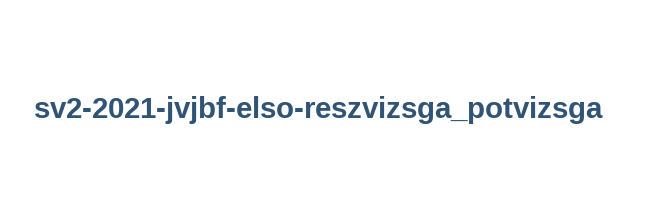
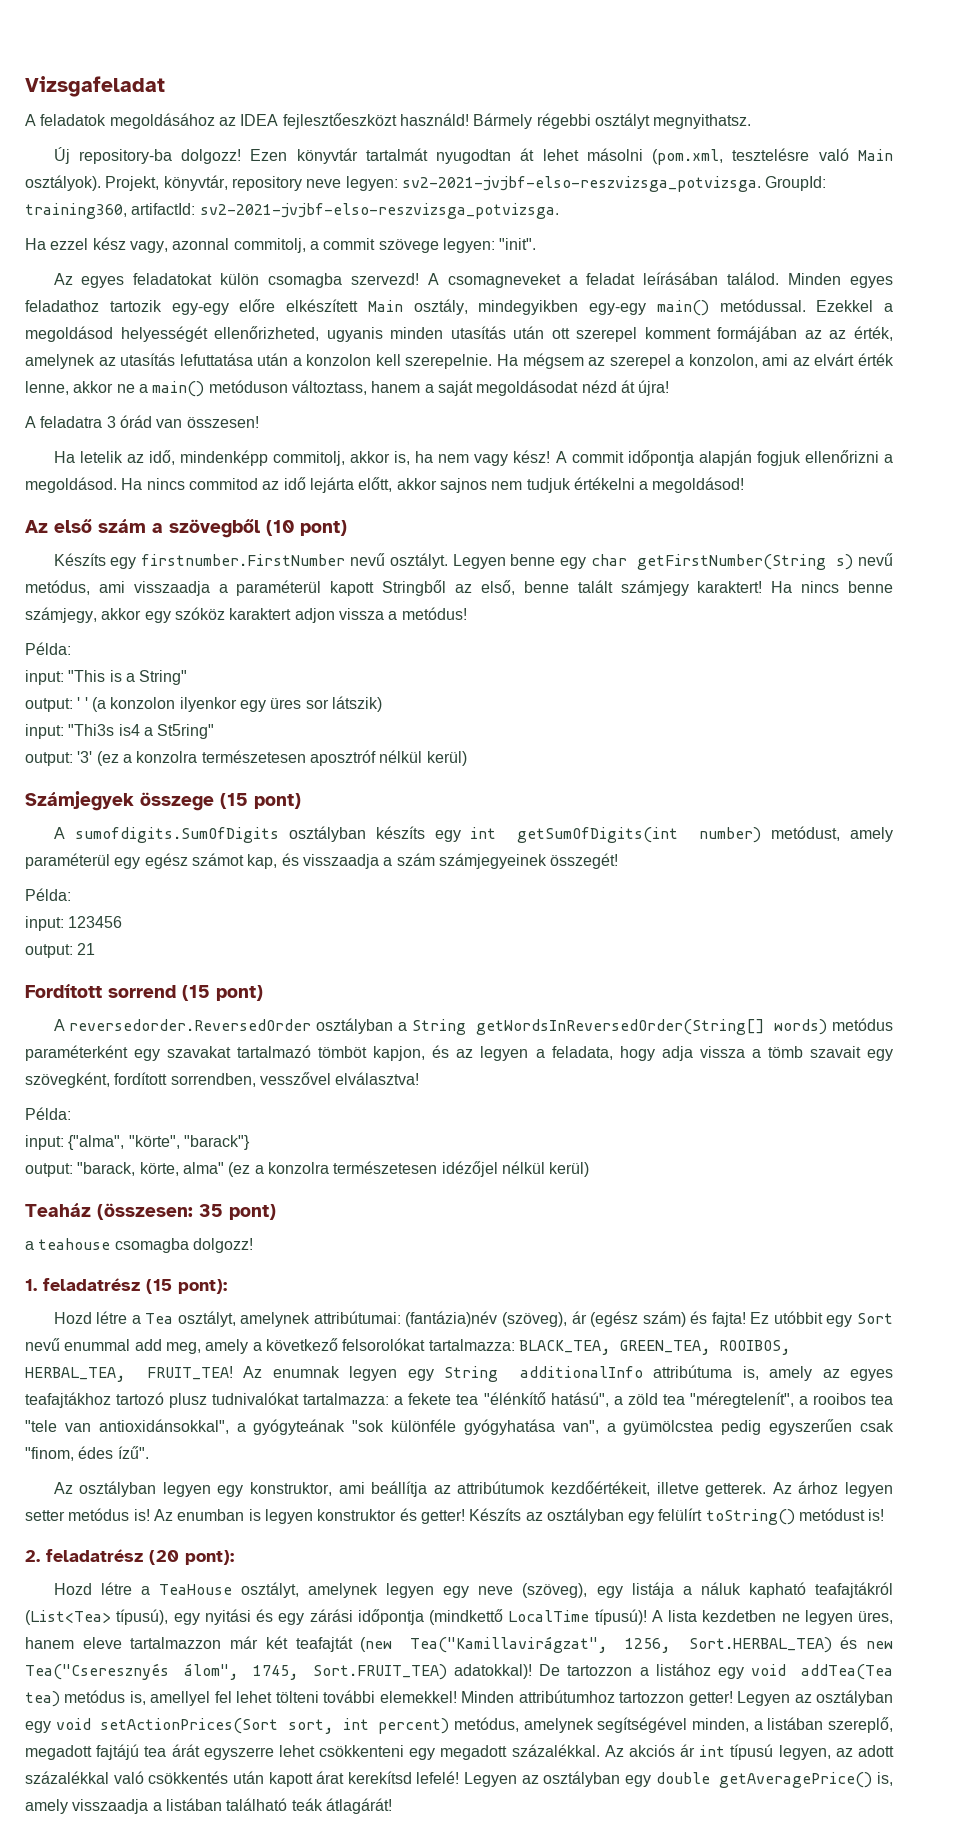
- sv2-2021-jvjbf-elso-reszvizsga_potvizsga
+ Vizsgafeladat
+ A feladatok megoldásához az IDEA fejlesztőeszközt használd! Bármely régebbi osztályt megnyithatsz.
+ Új repository-ba dolgozz! Ezen könyvtár tartalmát nyugodtan át lehet másolni (pom.xml, tesztelésre való Main osztályok). Projekt, könyvtár, repository neve legyen: sv2-2021-jvjbf-elso-reszvizsga_potvizsga. GroupId: training360, artifactId: sv2-2021-jvjbf-elso-reszvizsga_potvizsga.
+ Ha ezzel kész vagy, azonnal commitolj, a commit szövege legyen: "init".
+ Az egyes feladatokat külön csomagba szervezd! A csomagneveket a feladat leírásában találod. Minden egyes feladathoz tartozik egy-egy előre elkészített Main osztály, mindegyikben egy-egy main() metódussal. Ezekkel a megoldásod helyességét ellenőrizheted, ugyanis minden utasítás után ott szerepel komment formájában az az érték, amelynek az utasítás lefuttatása után a konzolon kell szerepelnie. Ha mégsem az szerepel a konzolon, ami az elvárt érték lenne, akkor ne a main() metóduson változtass, hanem a saját megoldásodat nézd át újra!
+ A feladatra 3 órád van összesen!
+ Ha letelik az idő, mindenképp commitolj, akkor is, ha nem vagy kész! A commit időpontja alapján fogjuk ellenőrizni a megoldásod. Ha nincs commitod az idő lejárta előtt, akkor sajnos nem tudjuk értékelni a megoldásod!
+ Az első szám a szövegből (10 pont)
+ Készíts egy firstnumber.FirstNumber nevű osztályt. Legyen benne egy char getFirstNumber(String s) nevű metódus, ami visszaadja a paraméterül kapott Stringből az első, benne talált számjegy karaktert! Ha nincs benne számjegy, akkor egy szóköz karaktert adjon vissza a metódus!
+ Példa:
+ input: "This is a String"
+ output: ' ' (a konzolon ilyenkor egy üres sor látszik)
+ input: "Thi3s is4 a St5ring"
+ output: '3' (ez a konzolra természetesen aposztróf nélkül kerül)
+ Számjegyek összege (15 pont)
+ A sumofdigits.SumOfDigits osztályban készíts egy int getSumOfDigits(int number) metódust, amely paraméterül egy egész számot kap, és visszaadja a szám számjegyeinek összegét!
+ Példa:
+ input: 123456
+ output: 21
+ Fordított sorrend (15 pont)
+ A reversedorder.ReversedOrder osztályban a String getWordsInReversedOrder(String[] words) metódus paraméterként egy szavakat tartalmazó tömböt kapjon, és az legyen a feladata, hogy adja vissza a tömb szavait egy szövegként, fordított sorrendben, vesszővel elválasztva!
+ Példa:
+ input: {"alma", "körte", "barack"}
+ output: "barack, körte, alma" (ez a konzolra természetesen idézőjel nélkül kerül)
+ Teaház (összesen: 35 pont)
+ a teahouse csomagba dolgozz!
+ 1. feladatrész (15 pont):
+ Hozd létre a Tea osztályt, amelynek attribútumai: (fantázia)név (szöveg), ár (egész szám) és fajta! Ez utóbbit egy Sort nevű enummal add meg, amely a következő felsorolókat tartalmazza: BLACK_TEA, GREEN_TEA, ROOIBOS, HERBAL_TEA, FRUIT_TEA! Az enumnak legyen egy String additionalInfo attribútuma is, amely az egyes teafajtákhoz tartozó plusz tudnivalókat tartalmazza: a fekete tea "élénkítő hatású", a zöld tea "méregtelenít", a rooibos tea "tele van antioxidánsokkal", a gyógyteának "sok különféle gyógyhatása van", a gyümölcstea pedig egyszerűen csak "finom, édes ízű".
+ Az osztályban legyen egy konstruktor, ami beállítja az attribútumok kezdőértékeit, illetve getterek. Az árhoz legyen setter metódus is! Az enumban is legyen konstruktor és getter! Készíts az osztályban egy felülírt toString() metódust is!
+ 2. feladatrész (20 pont):
+ Hozd létre a TeaHouse osztályt, amelynek legyen egy neve (szöveg), egy listája a náluk kapható teafajtákról (List<Tea> típusú), egy nyitási és egy zárási időpontja (mindkettő LocalTime típusú)! A lista kezdetben ne legyen üres, hanem eleve tartalmazzon már két teafajtát (new Tea("Kamillavirágzat", 1256, Sort.HERBAL_TEA) és new Tea("Cseresznyés álom", 1745, Sort.FRUIT_TEA) adatokkal)! De tartozzon a listához egy void addTea(Tea tea) metódus is, amellyel fel lehet tölteni további elemekkel! Minden attribútumhoz tartozzon getter! Legyen az osztályban egy void setActionPrices(Sort sort, int percent) metódus, amelynek segítségével minden, a listában szereplő, megadott fajtájú tea árát egyszerre lehet csökkenteni egy megadott százalékkal. Az akciós ár int típusú legyen, az adott százalékkal való csökkentés után kapott árat kerekítsd lefelé! Legyen az osztályban egy double getAveragePrice() is, amely visszaadja a listában található teák átlagárát!

